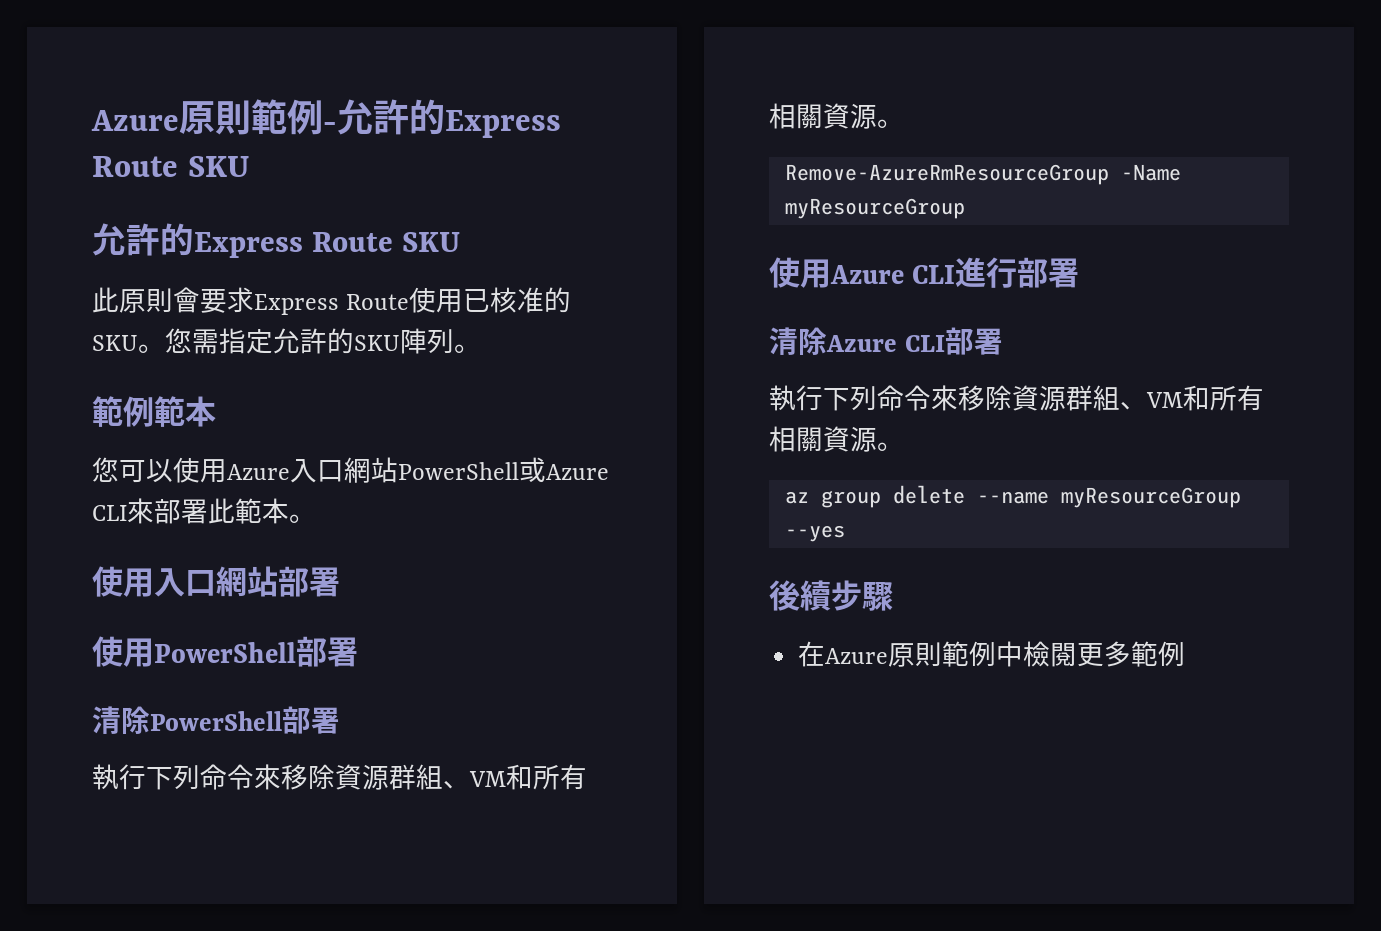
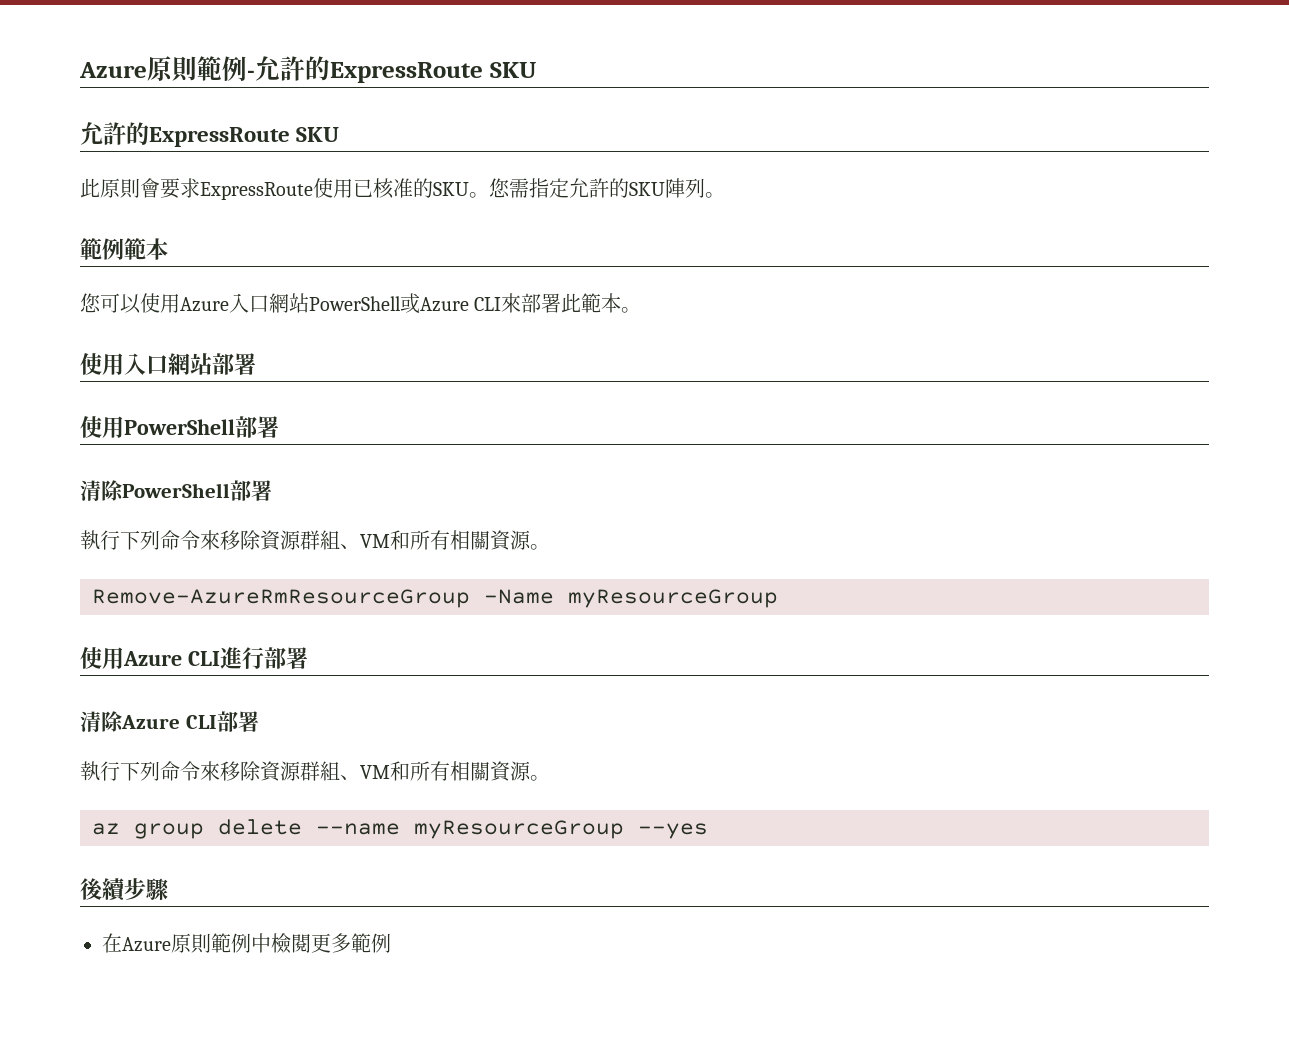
- Azure原則範例-允許的Express Route SKU
- 允許的Express Route SKU
+ Azure原則範例-允許的ExpressRoute SKU
+ 允許的ExpressRoute SKU
- 此原則會要求Express Route使用已核准的SKU。
+ 此原則會要求ExpressRoute使用已核准的SKU。

